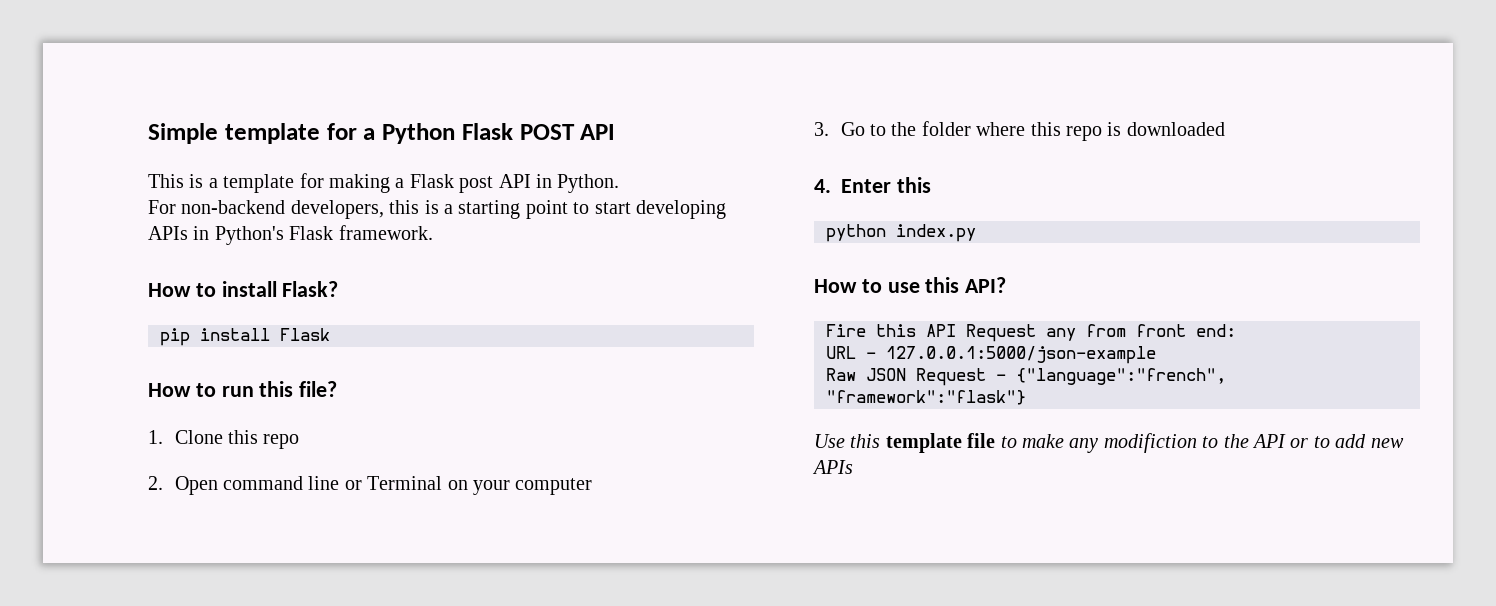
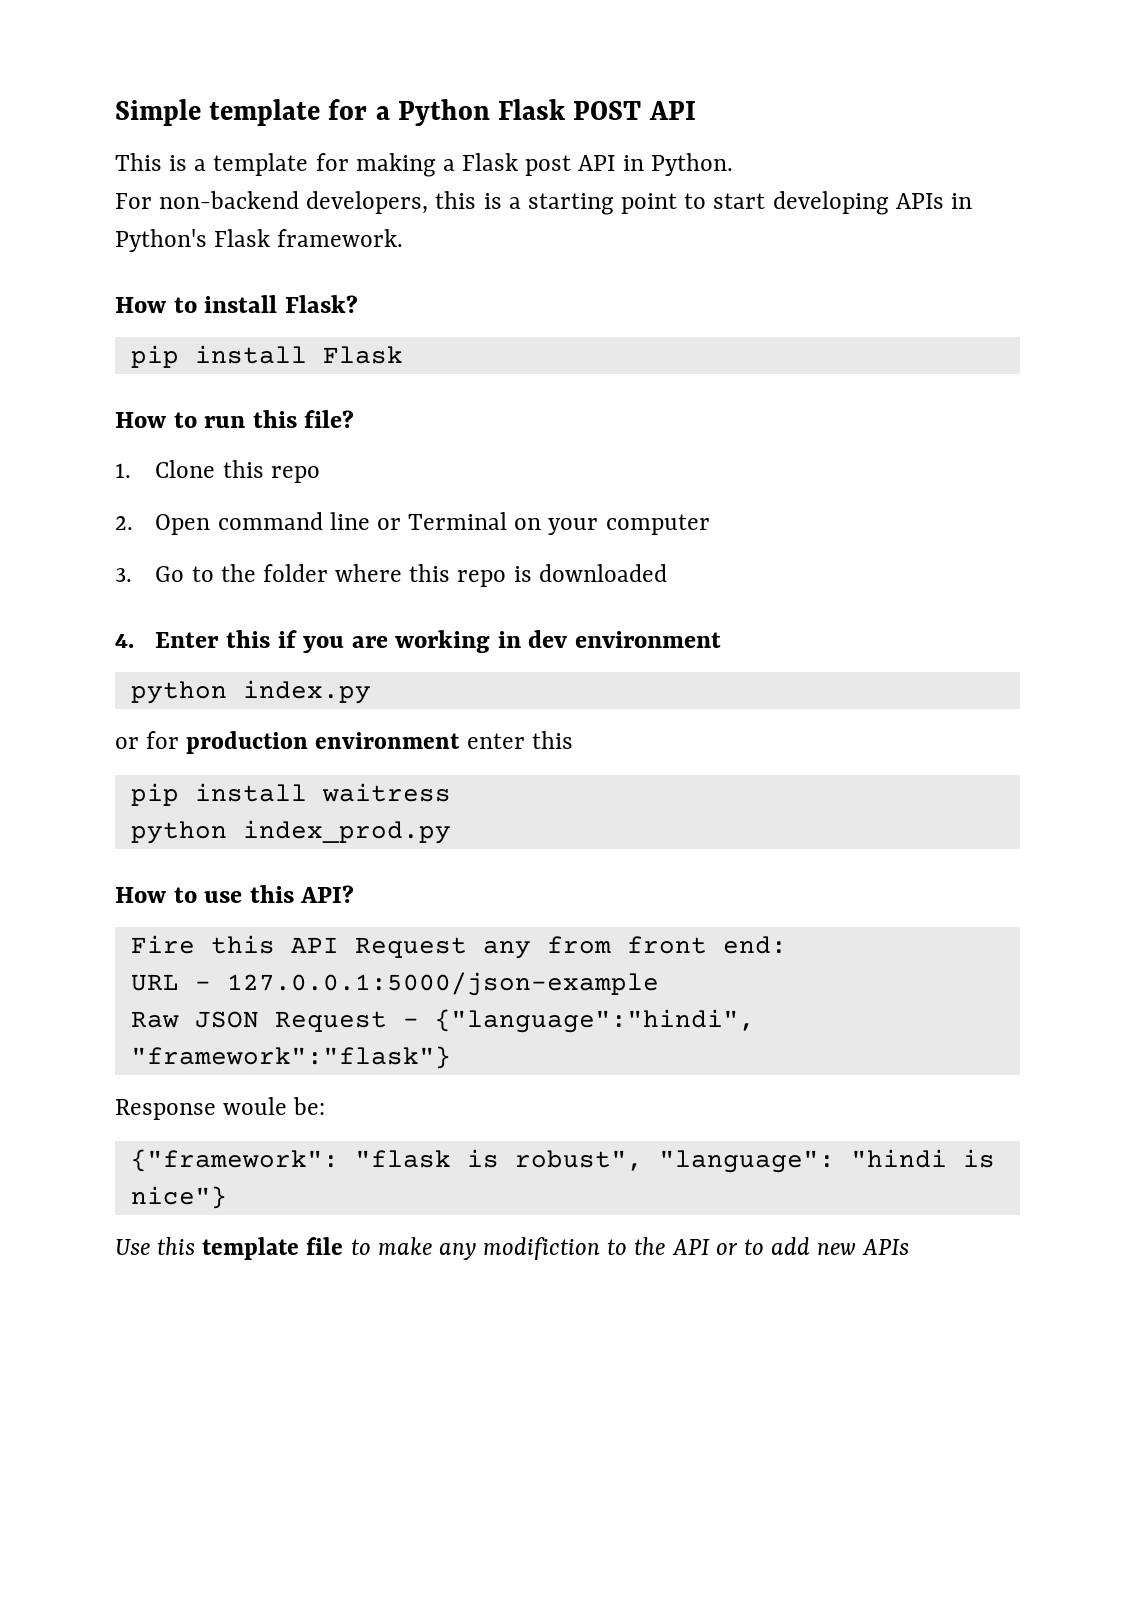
- 4. Enter this
+ 4. Enter this if you are working in dev environment
  python index.py
+ or for production environment enter this
+ pip install waitress
+ python index_prod.py
- Raw JSON Request - {"language":"french", "framework":"flask"}
+ Raw JSON Request - {"language":"hindi", "framework":"flask"}
+ Response woule be:
+ {"framework": "flask is robust", "language": "hindi is nice"}

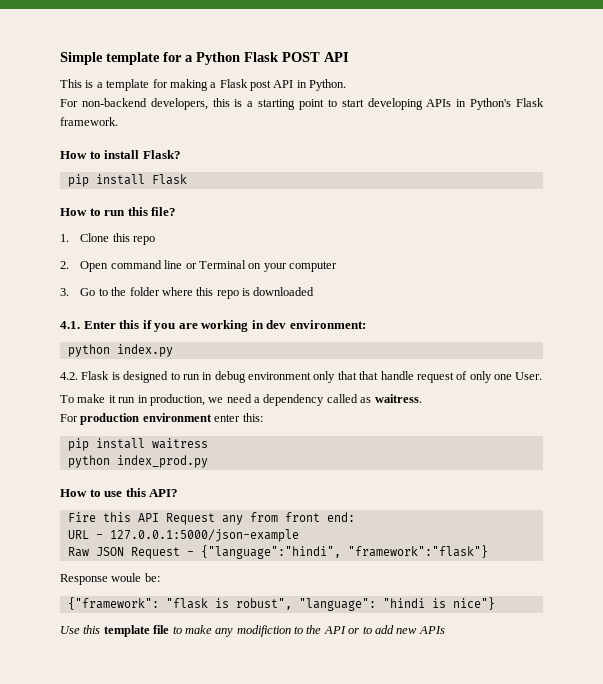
- 4. Enter this if you are working in dev environment
+ 4.1. Enter this if you are working in dev environment:
- or for production environment enter this
+ 4.2. Flask is designed to run in debug environment only that that handle request of only one User.
+ To make it run in production, we need a dependency called as waitress.
+ For production environment enter this:

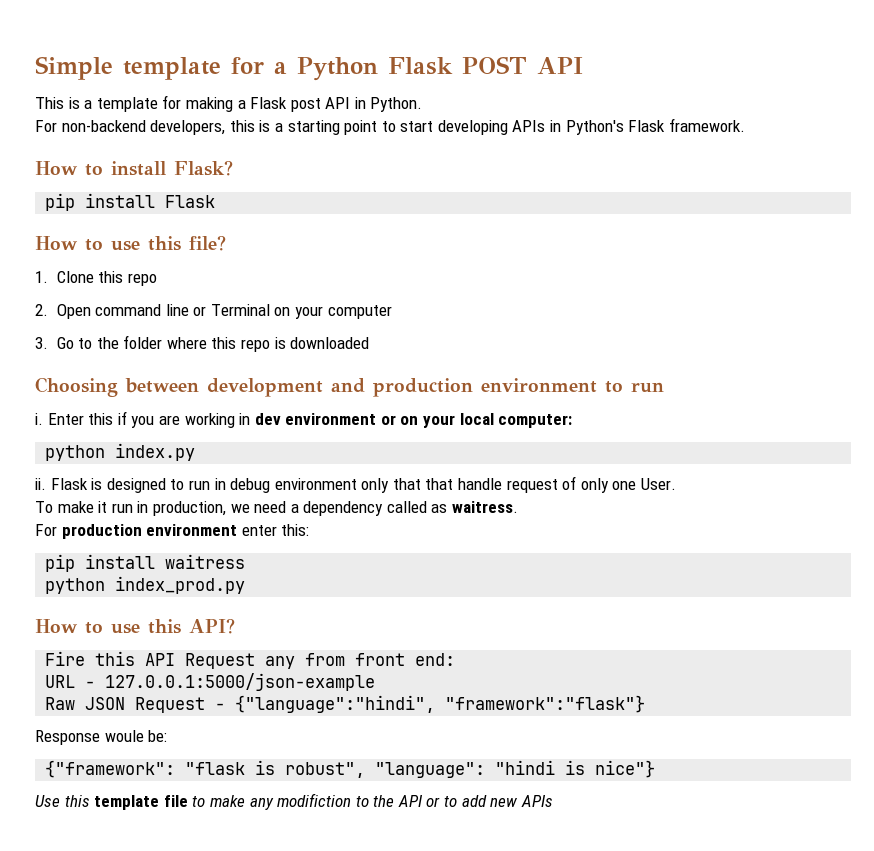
- How to run this file?
+ How to use this file?
- 4.1. Enter this if you are working in dev environment:
+ Choosing between development and production environment to run
+ i. Enter this if you are working in dev environment or on your local computer:
- 4.2. Flask is designed to run in debug environment only that that handle request of only one User.
+ ii. Flask is designed to run in debug environment only that that handle request of only one User.

